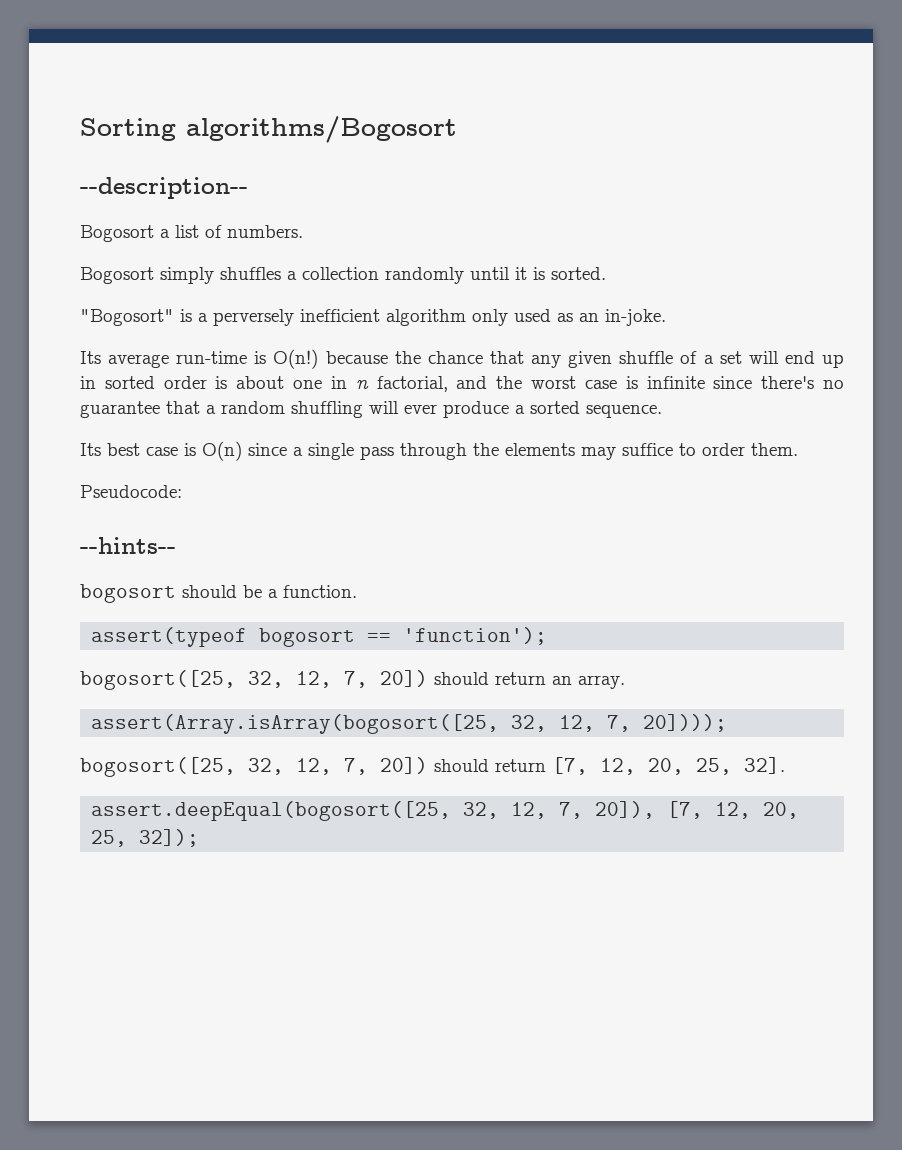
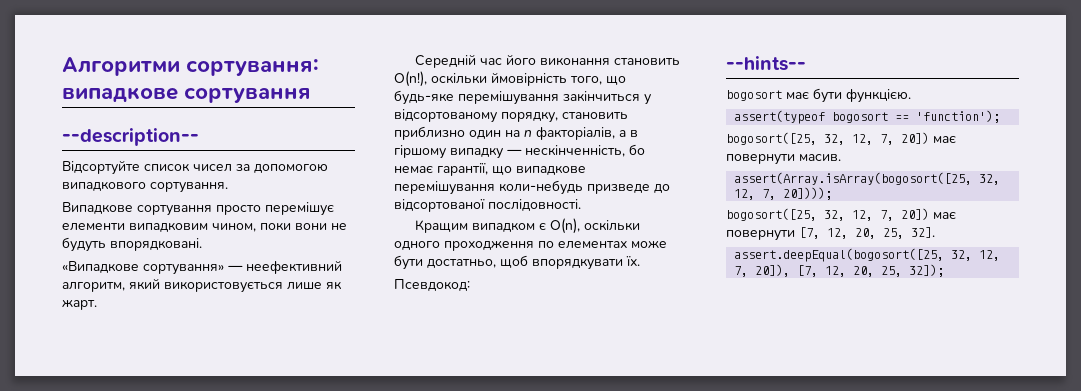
- Sorting algorithms/Bogosort
+ Алгоритми сортування: випадкове сортування
  --description--
- Bogosort a list of numbers.
- Bogosort simply shuffles a collection randomly until it is sorted.
- "Bogosort" is a perversely inefficient algorithm only used as an in-joke.
- Its average run-time is O(n!) because the chance that any given shuffle of a set will end up in sorted order is about one in n factorial, and the worst case is infinite since there's no guarantee that a random shuffling will ever produce a sorted sequence.
- Its best case is O(n) since a single pass through the elements may suffice to order them.
- Pseudocode:
+ Відсортуйте список чисел за допомогою випадкового сортування.
+ Випадкове сортування просто перемішує елементи випадковим чином, поки вони не будуть впорядковані.
+ «Випадкове сортування» — неефективний алгоритм, який використовується лише як жарт.
+ Середній час його виконання становить O(n!), оскільки ймовірність того, що будь-яке перемішування закінчиться у відсортованому порядку, становить приблизно один на n факторіалів, а в гіршому випадку — нескінченність, бо немає гарантії, що випадкове перемішування коли-небудь призведе до відсортованої послідовності.
+ Кращим випадком є O(n), оскільки одного проходження по елементах може бути достатньо, щоб впорядкувати їх.
+ Псевдокод:
  --hints--
- bogosort should be a function.
+ bogosort має бути функцією.
- bogosort([25, 32, 12, 7, 20]) should return an array.
+ bogosort([25, 32, 12, 7, 20]) має повернути масив.
- bogosort([25, 32, 12, 7, 20]) should return [7, 12, 20, 25, 32].
+ bogosort([25, 32, 12, 7, 20]) має повернути [7, 12, 20, 25, 32].

